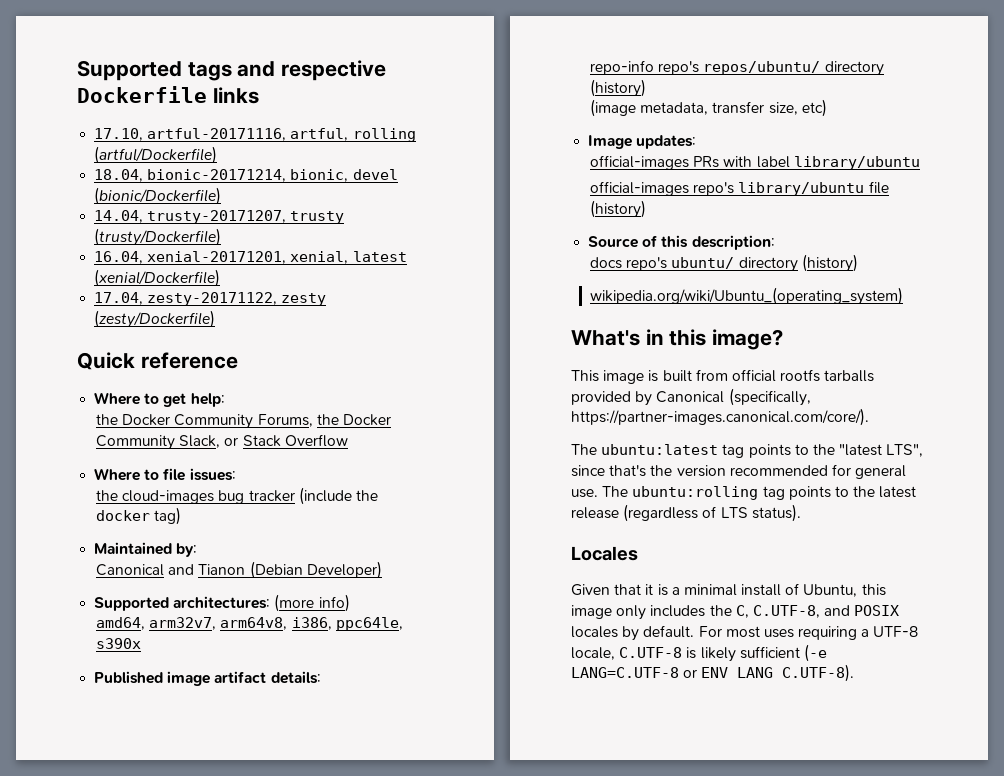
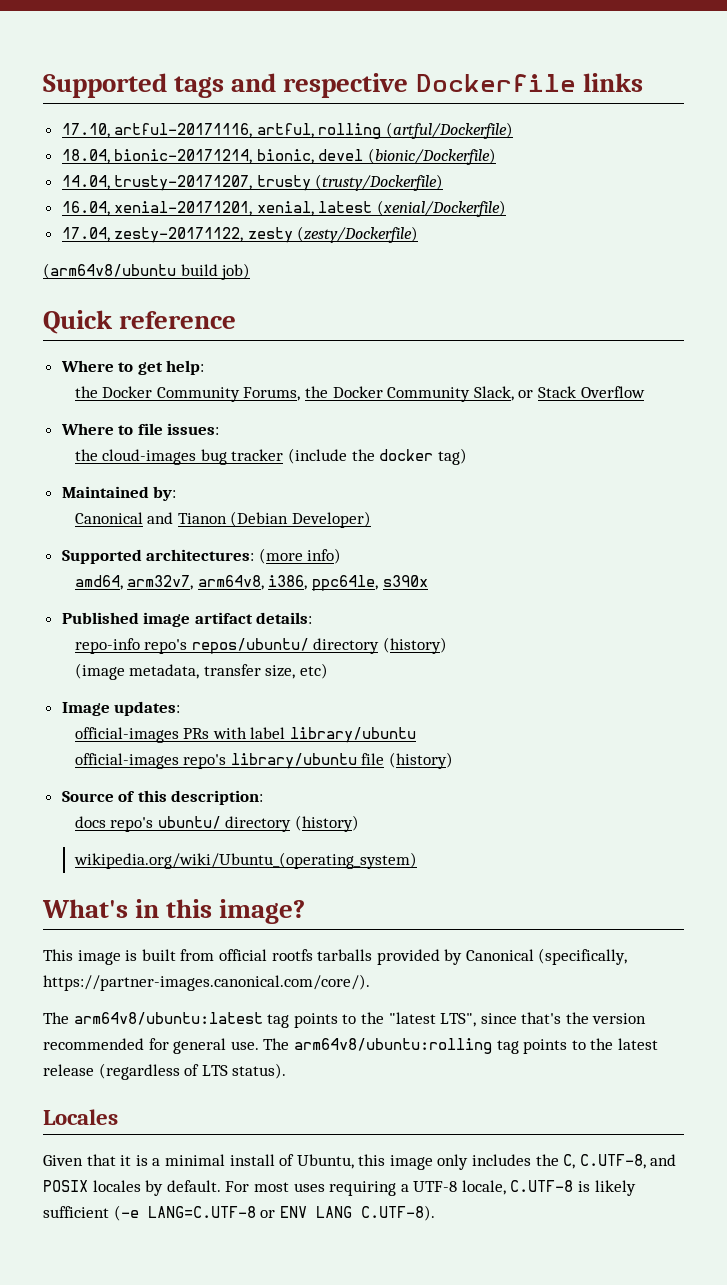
+ (arm64v8/ubuntu build job)
- The ubuntu:latest tag points to the "latest LTS", since that's the version recommended for general use.
+ The arm64v8/ubuntu:latest tag points to the "latest LTS", since that's the version recommended for general use.
- The ubuntu:rolling tag points to the latest release (regardless of LTS status).
+ The arm64v8/ubuntu:rolling tag points to the latest release (regardless of LTS status).

